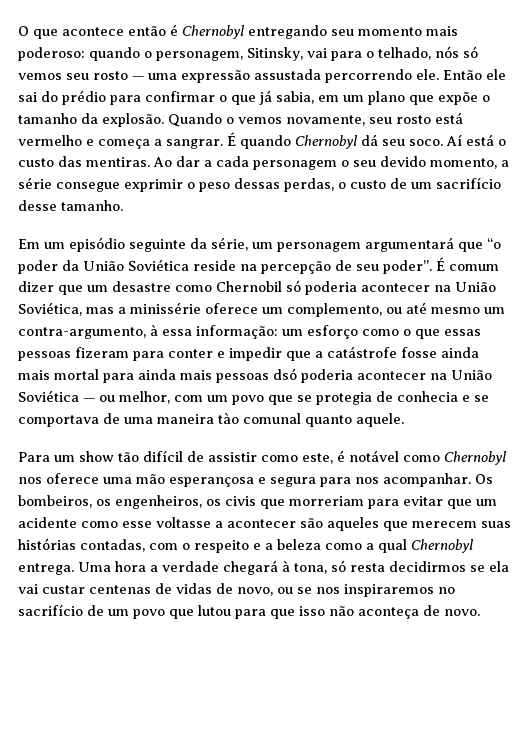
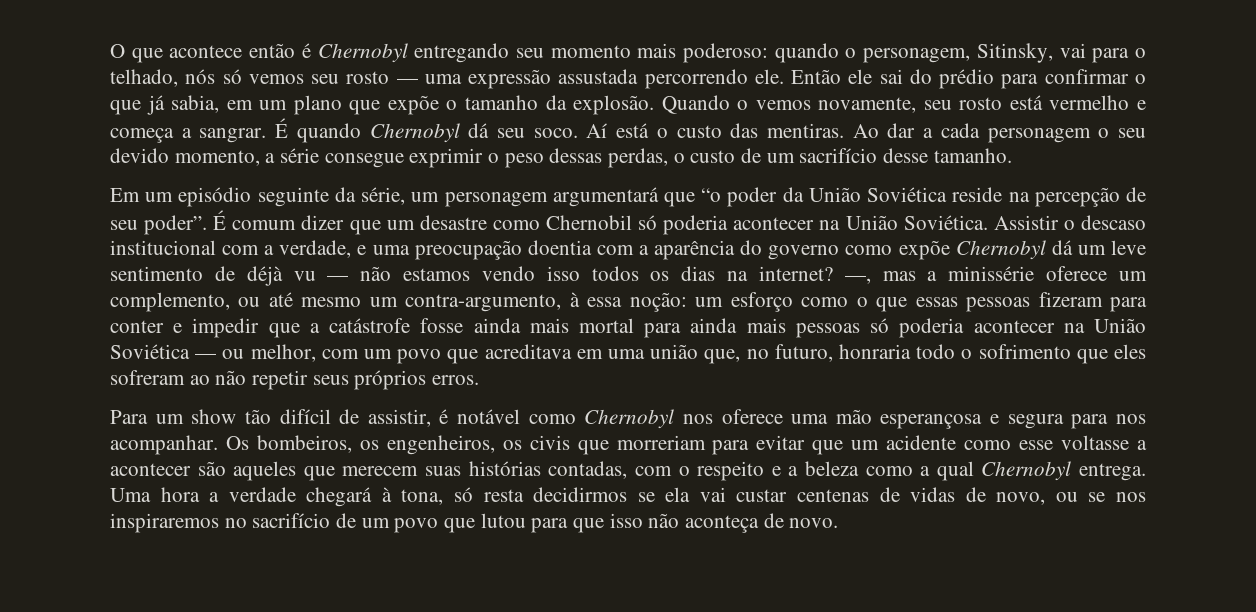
- É comum dizer que um desastre como Chernobil só poderia acontecer na União Soviética, mas a minissérie oferece um complemento, ou até mesmo um contra-argumento, à essa informação:
+ É comum dizer que um desastre como Chernobil só poderia acontecer na União Soviética. Assistir o descaso institucional com a verdade, e uma preocupação doentia com a aparência do governo como expõe Chernobyl dá um leve sentimento de déjà vu — não estamos vendo isso todos os dias na internet? —, mas a minissérie oferece um complemento, ou até mesmo um contra-argumento, à essa noção:
- um esforço como o que essas pessoas fizeram para conter e impedir que a catástrofe fosse ainda mais mortal para ainda mais pessoas dsó poderia acontecer na União Soviética — ou melhor, com um povo que se protegia de conhecia e se comportava de uma maneira tào comunal quanto aquele.
+ um esforço como o que essas pessoas fizeram para conter e impedir que a catástrofe fosse ainda mais mortal para ainda mais pessoas só poderia acontecer na União Soviética — ou melhor, com um povo que acreditava em uma união que, no futuro, honraria todo o sofrimento que eles sofreram ao não repetir seus próprios erros.
- Para um show tão difícil de assistir como este, é notável como Chernobyl nos oferece uma mão esperançosa e segura para nos acompanhar.
+ Para um show tão difícil de assistir, é notável como Chernobyl nos oferece uma mão esperançosa e segura para nos acompanhar.

